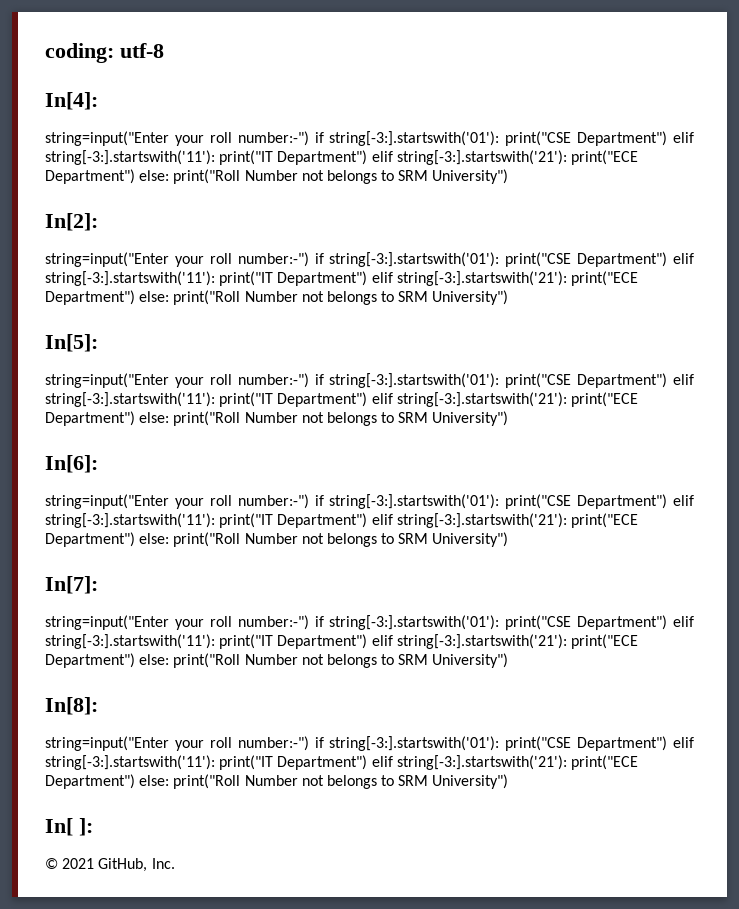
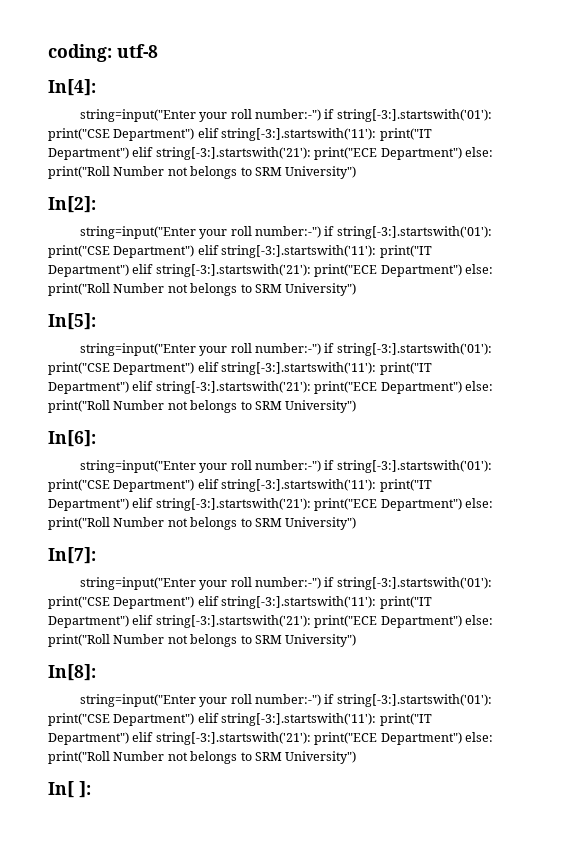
- © 2021 GitHub, Inc.

